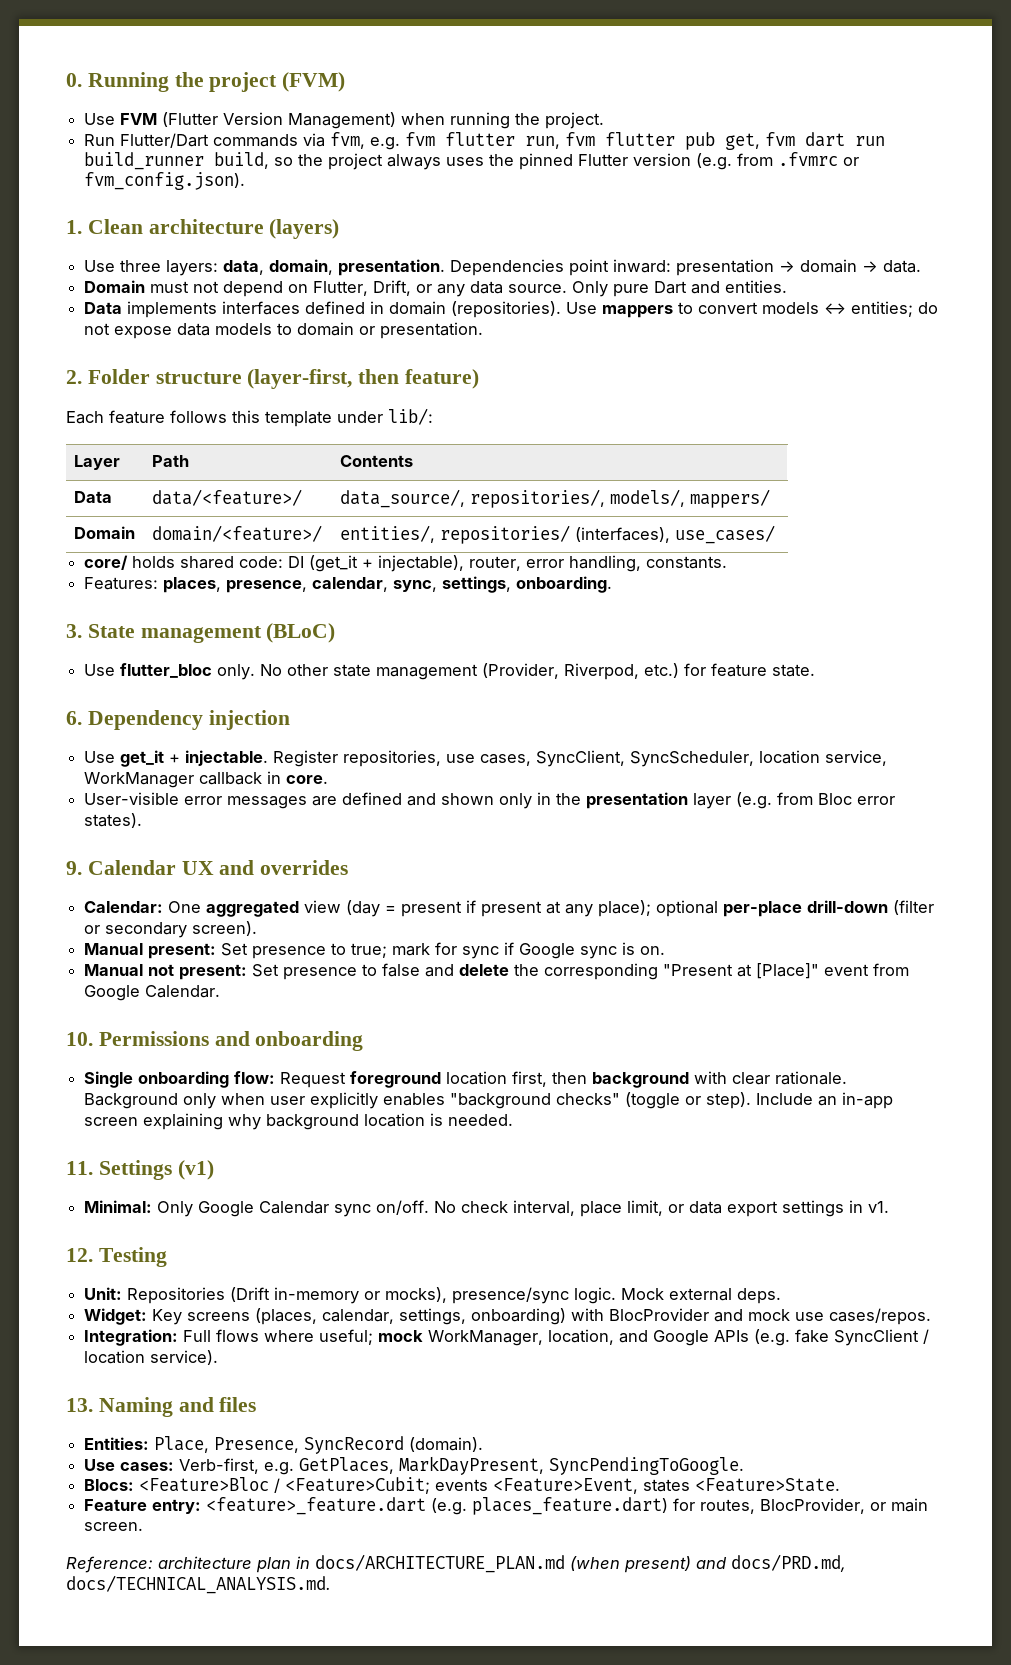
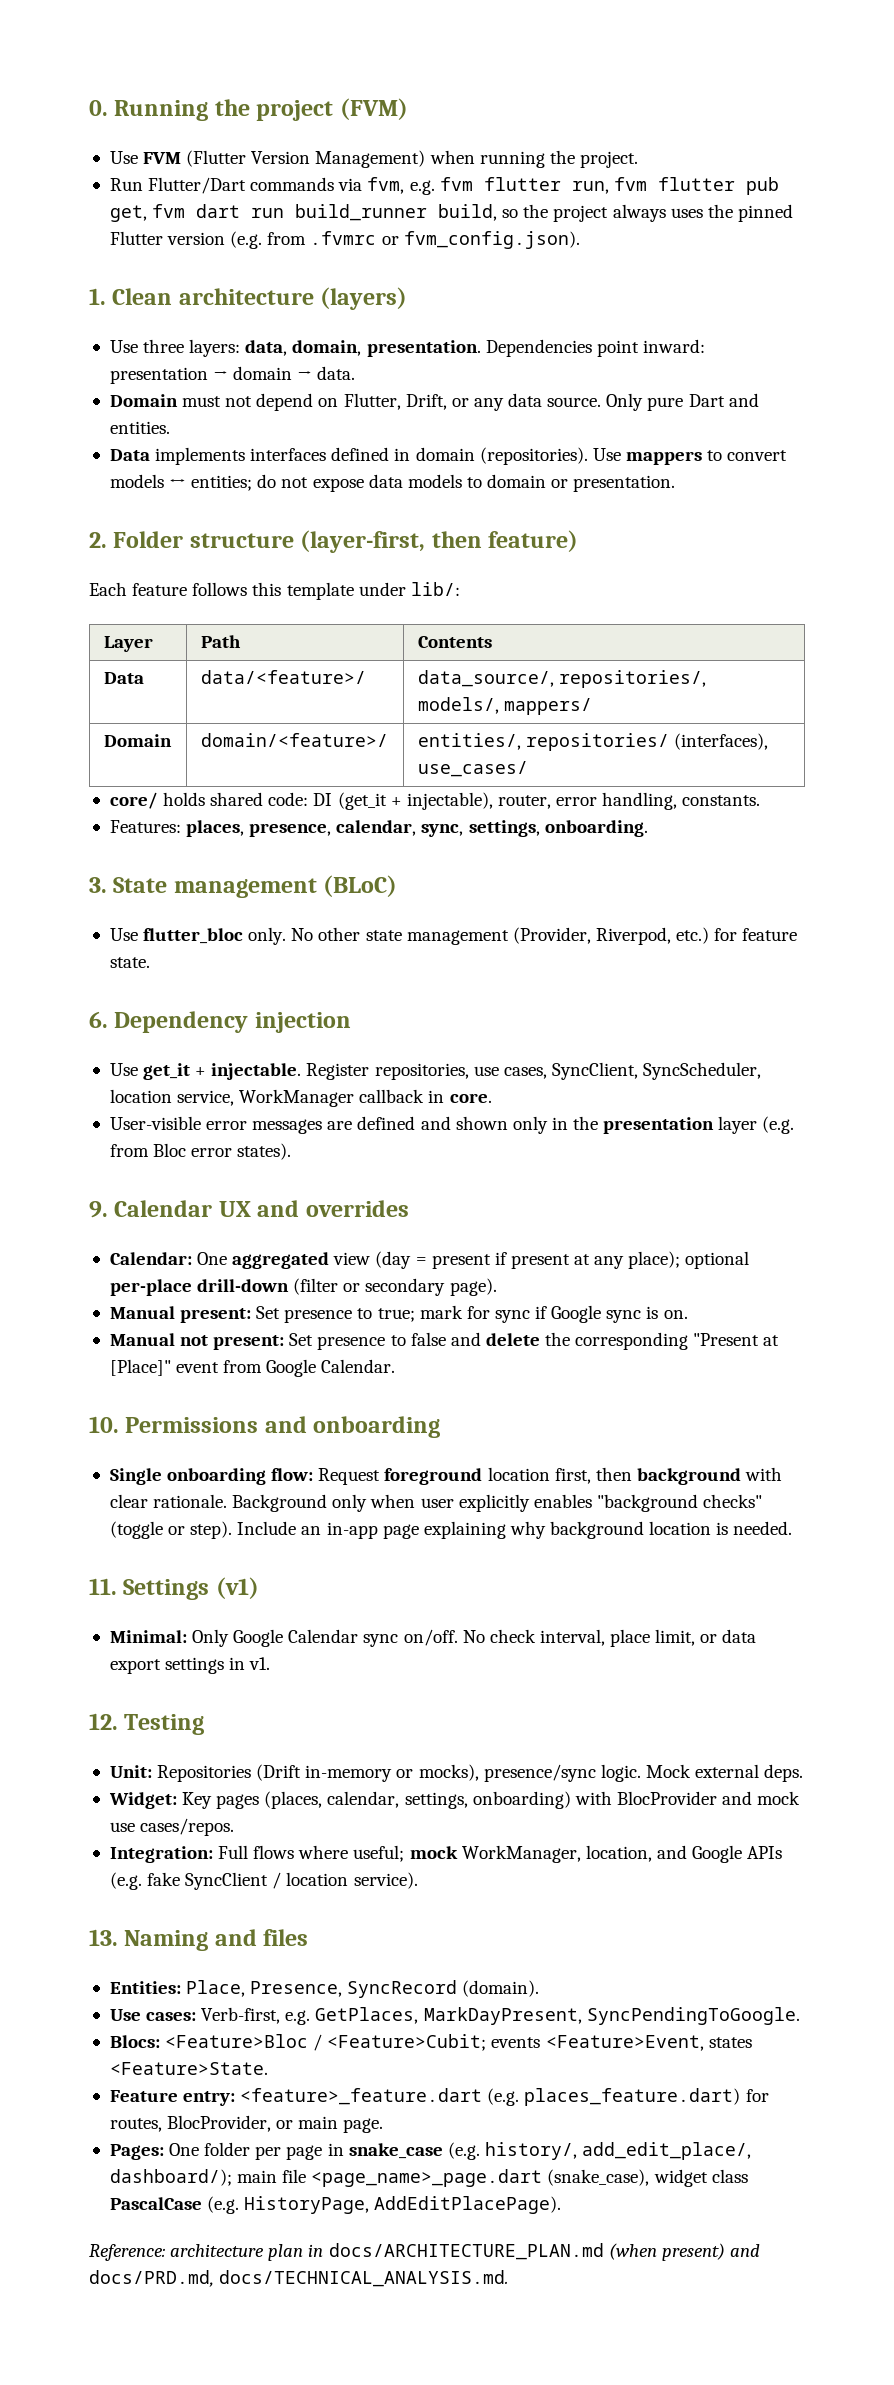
- Calendar: One aggregated view (day = present if present at any place); optional per-place drill-down (filter or secondary screen).
+ Calendar: One aggregated view (day = present if present at any place); optional per-place drill-down (filter or secondary page).
- Include an in-app screen explaining why background location is needed.
+ Include an in-app page explaining why background location is needed.
- Widget: Key screens (places, calendar, settings, onboarding) with BlocProvider and mock use cases/repos.
+ Widget: Key pages (places, calendar, settings, onboarding) with BlocProvider and mock use cases/repos.
- Feature entry: <feature>_feature.dart (e.g. places_feature.dart) for routes, BlocProvider, or main screen.
+ Feature entry: <feature>_feature.dart (e.g. places_feature.dart) for routes, BlocProvider, or main page.
+ Pages: One folder per page in snake_case (e.g. history/, add_edit_place/, dashboard/); main file <page_name>_page.dart (snake_case), widget class PascalCase (e.g. HistoryPage, AddEditPlacePage).

